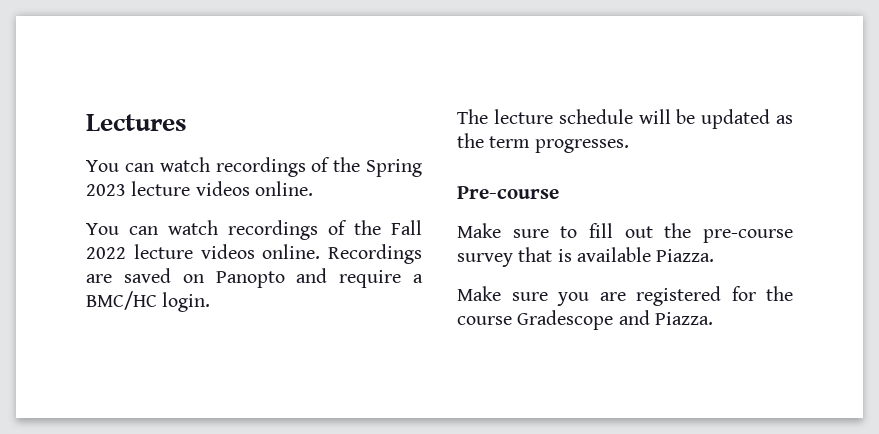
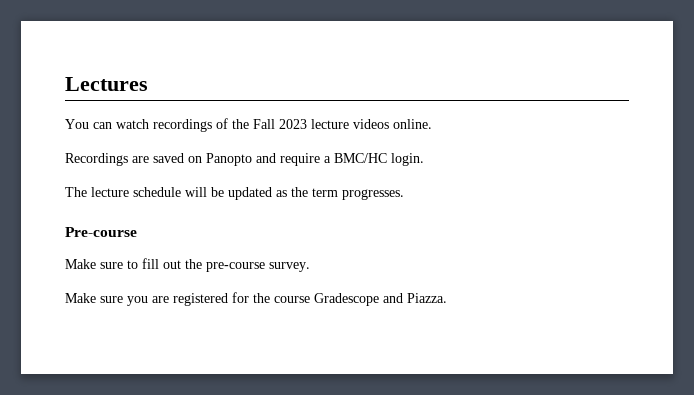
- You can watch recordings of the Spring 2023 lecture videos online.
+ You can watch recordings of the Fall 2023 lecture videos online.
- You can watch recordings of the Fall 2022 lecture videos online.
- Make sure to fill out the pre-course survey that is available Piazza.
+ Make sure to fill out the pre-course survey.

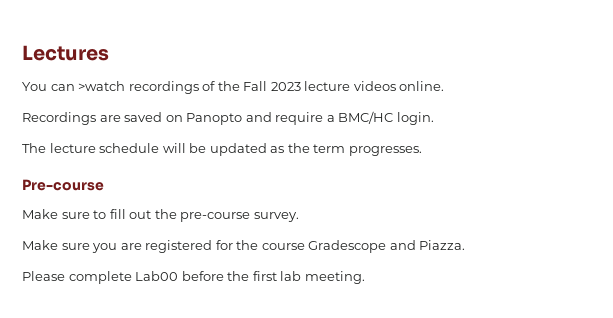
- You can watch recordings of the Fall 2023 lecture videos online.
+ You can >watch recordings of the Fall 2023 lecture videos online.
+ Please complete Lab00 before the first lab meeting.

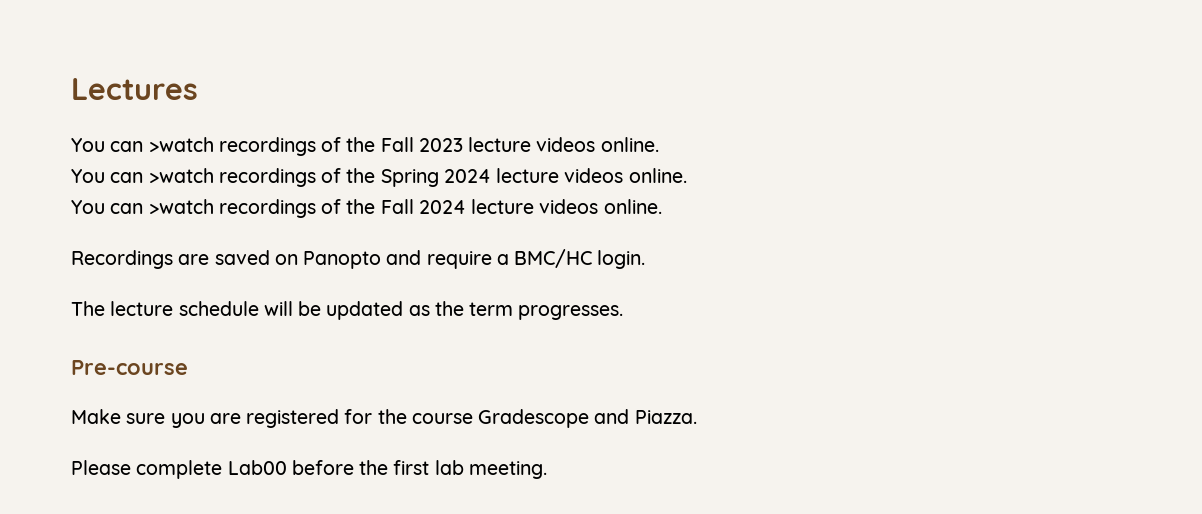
+ You can >watch recordings of the Spring 2024 lecture videos online.
+ You can >watch recordings of the Fall 2024 lecture videos online.
- Make sure to fill out the pre-course survey.

